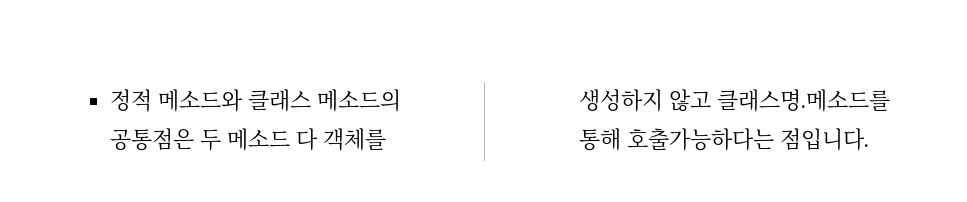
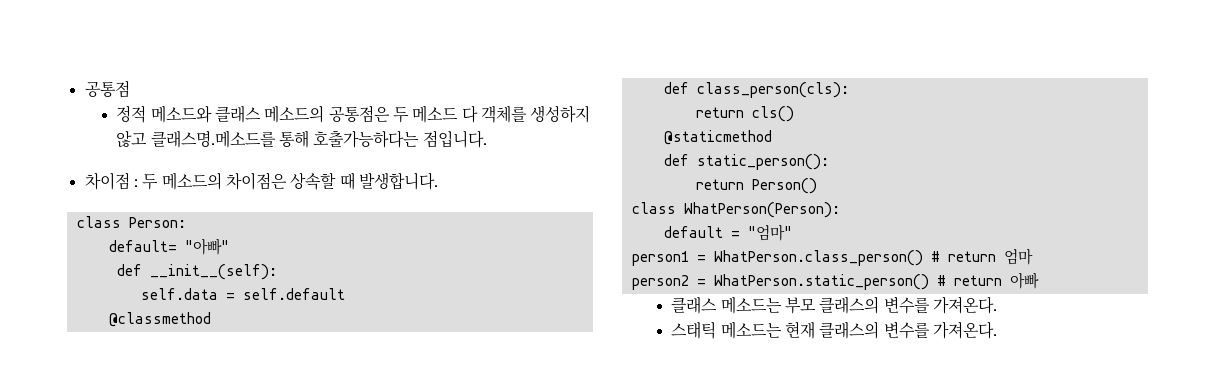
+ 공통점
+ 차이점 : 두 메소드의 차이점은 상속할 때 발생합니다.
+ class Person:
+ default= "아빠"
+ def __init__(self):
+ self.data = self.default
+ @classmethod
+ def class_person(cls):
+ return cls()
+ @staticmethod
+ def static_person():
+ return Person()
+ class WhatPerson(Person):
+ default = "엄마"
+ person1 = WhatPerson.class_person() # return 엄마
+ person2 = WhatPerson.static_person() # return 아빠
+ 클래스 메소드는 부모 클래스의 변수를 가져온다.
+ 스태틱 메소드는 현재 클래스의 변수를 가져온다.

